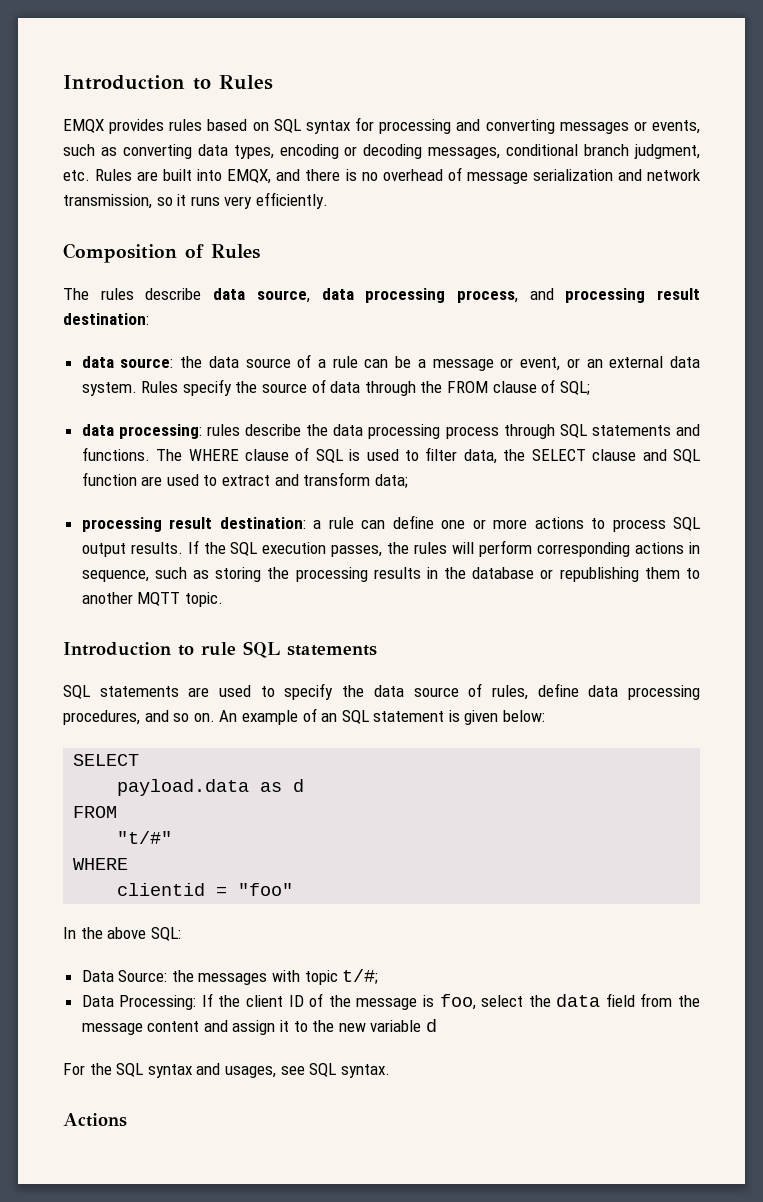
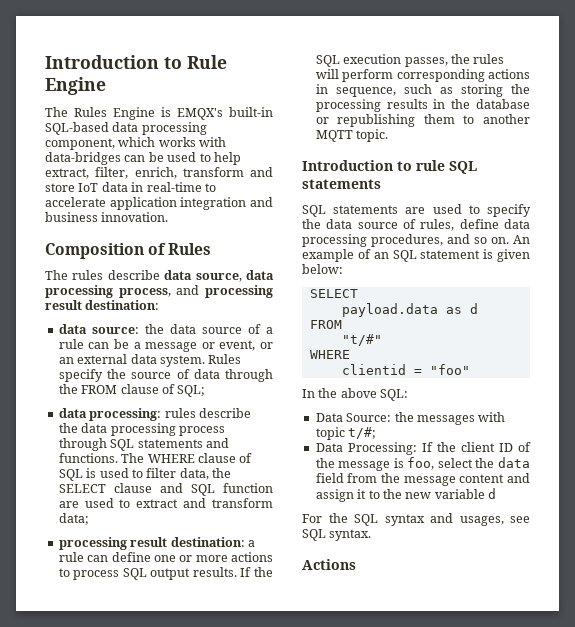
- Introduction to Rules
- EMQX provides rules based on SQL syntax for processing and converting messages or events, such as converting data types, encoding or decoding messages, conditional branch judgment, etc. Rules are built into EMQX, and there is no overhead of message serialization and network transmission, so it runs very efficiently.
+ Introduction to Rule Engine
+ The Rules Engine is EMQX's built-in SQL-based data processing component, which works with data-bridges can be used to help extract, filter, enrich, transform and store IoT data in real-time to accelerate application integration and business innovation.

